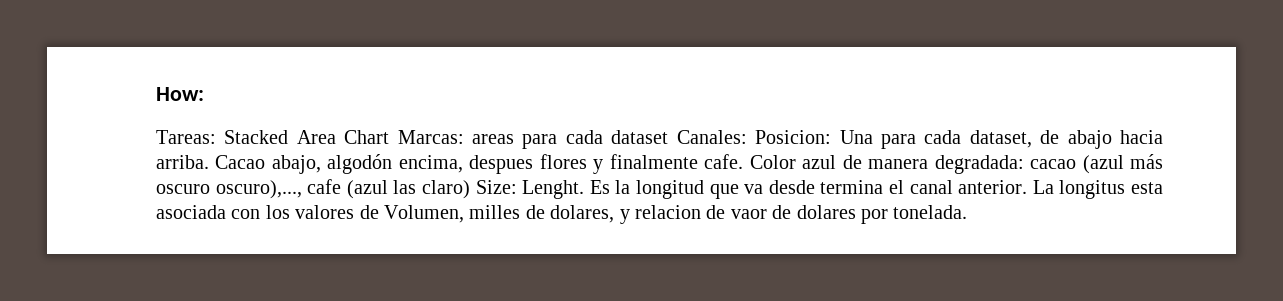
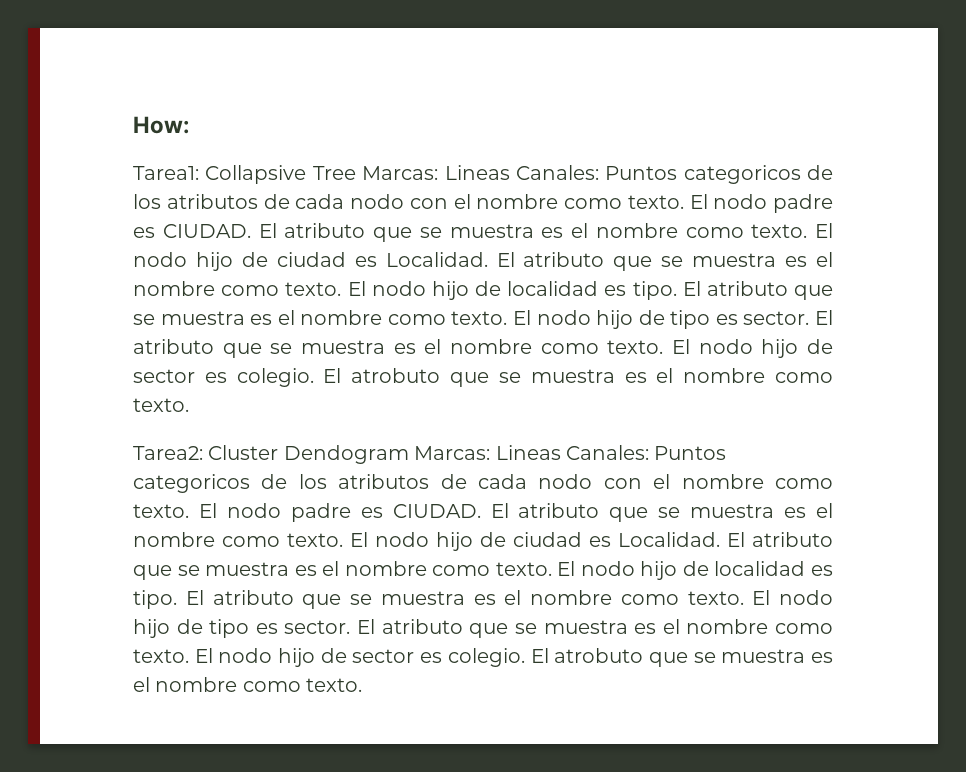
- Tareas: Stacked Area Chart Marcas: areas para cada dataset Canales: Posicion: Una para cada dataset, de abajo hacia arriba. Cacao abajo, algodón encima, despues flores y finalmente cafe. Color azul de manera degradada: cacao (azul más oscuro oscuro),..., cafe (azul las claro) Size: Lenght. Es la longitud que va desde termina el canal anterior. La longitus esta asociada con los valores de Volumen, milles de dolares, y relacion de vaor de dolares por tonelada.
+ Tarea1: Collapsive Tree Marcas: Lineas Canales: Puntos categoricos de los atributos de cada nodo con el nombre como texto. El nodo padre es CIUDAD. El atributo que se muestra es el nombre como texto. El nodo hijo de ciudad es Localidad. El atributo que se muestra es el nombre como texto. El nodo hijo de localidad es tipo. El atributo que se muestra es el nombre como texto. El nodo hijo de tipo es sector. El atributo que se muestra es el nombre como texto. El nodo hijo de sector es colegio. El atrobuto que se muestra es el nombre como texto.
+ Tarea2: Cluster Dendogram Marcas: Lineas Canales: Puntos categoricos de los atributos de cada nodo con el nombre como texto. El nodo padre es CIUDAD. El atributo que se muestra es el nombre como texto. El nodo hijo de ciudad es Localidad. El atributo que se muestra es el nombre como texto. El nodo hijo de localidad es tipo. El atributo que se muestra es el nombre como texto. El nodo hijo de tipo es sector. El atributo que se muestra es el nombre como texto. El nodo hijo de sector es colegio. El atrobuto que se muestra es el nombre como texto.

